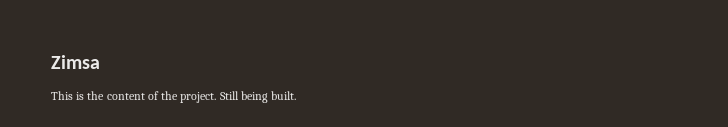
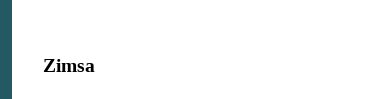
- This is the content of the project. Still being built.

